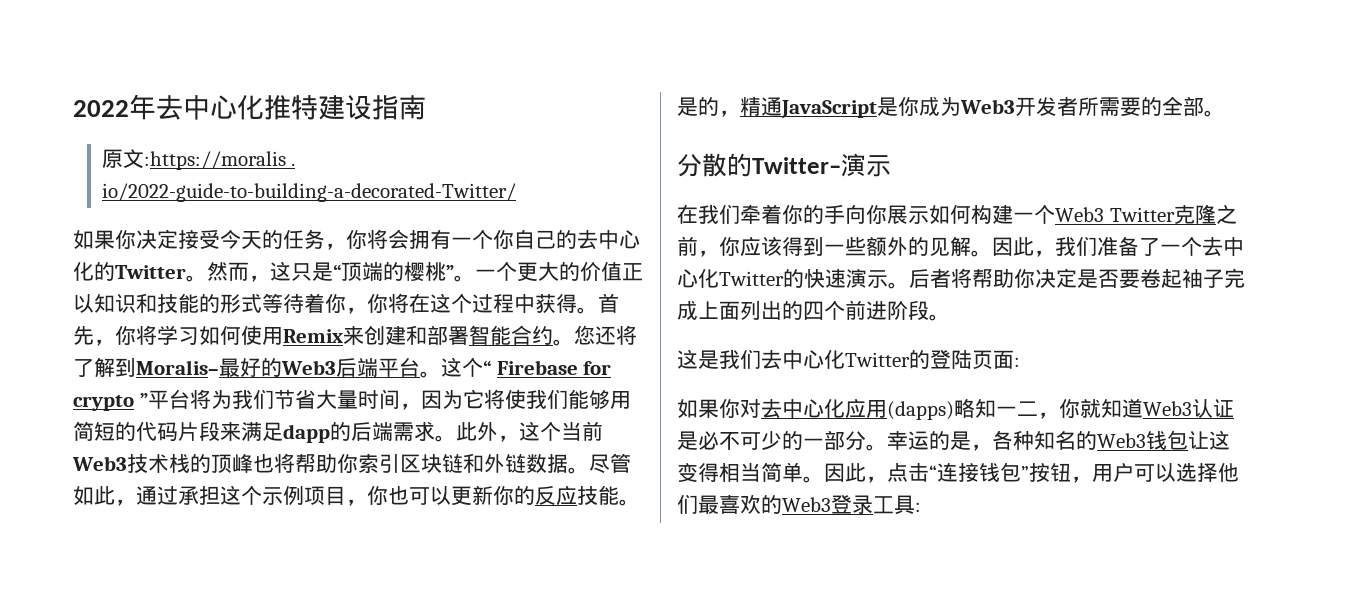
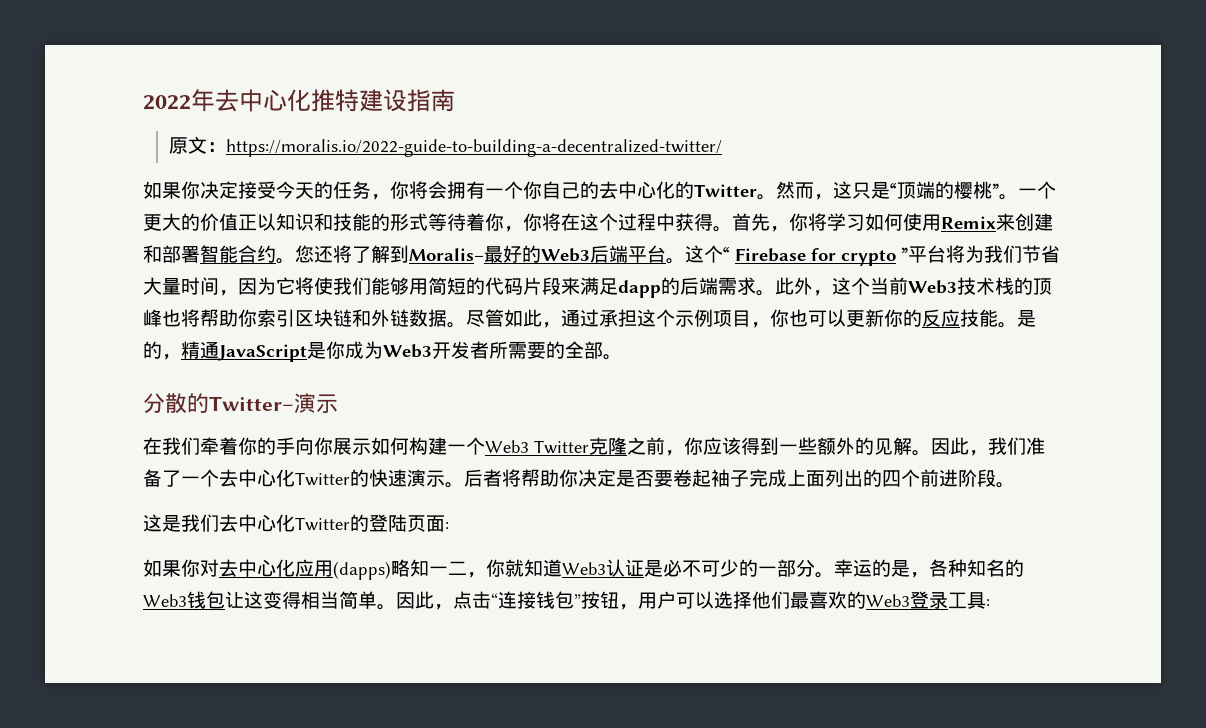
- 原文:https://moralis . io/2022-guide-to-building-a-decorated-Twitter/
+ 原文：https://moralis.io/2022-guide-to-building-a-decentralized-twitter/

